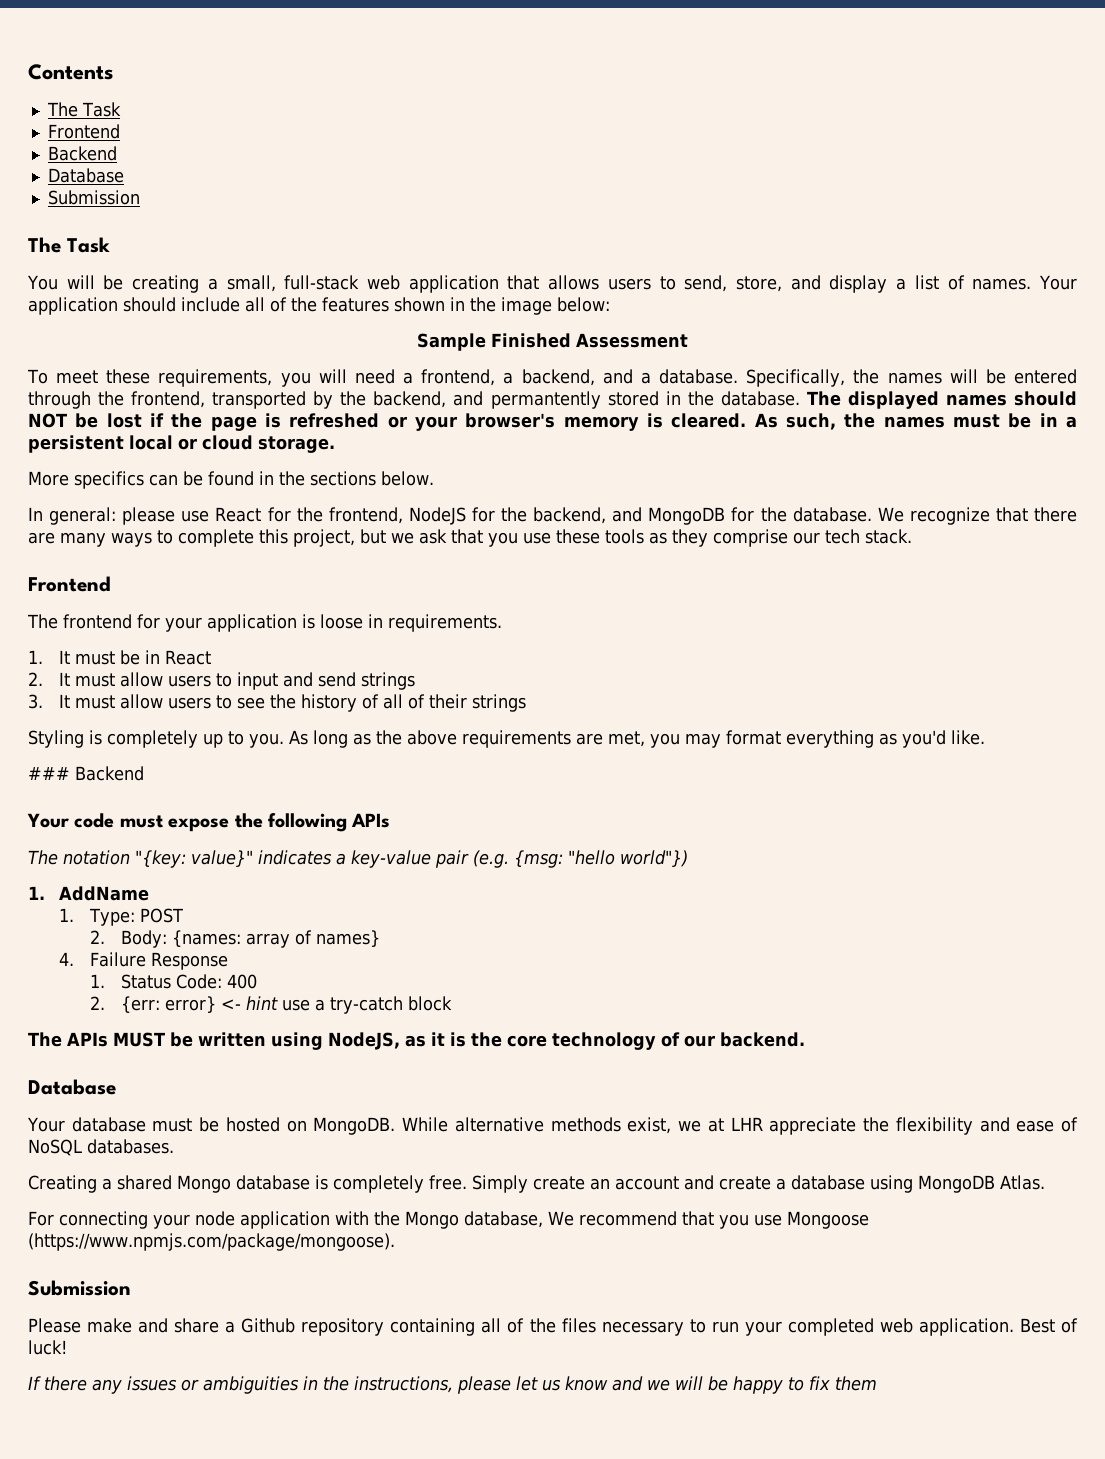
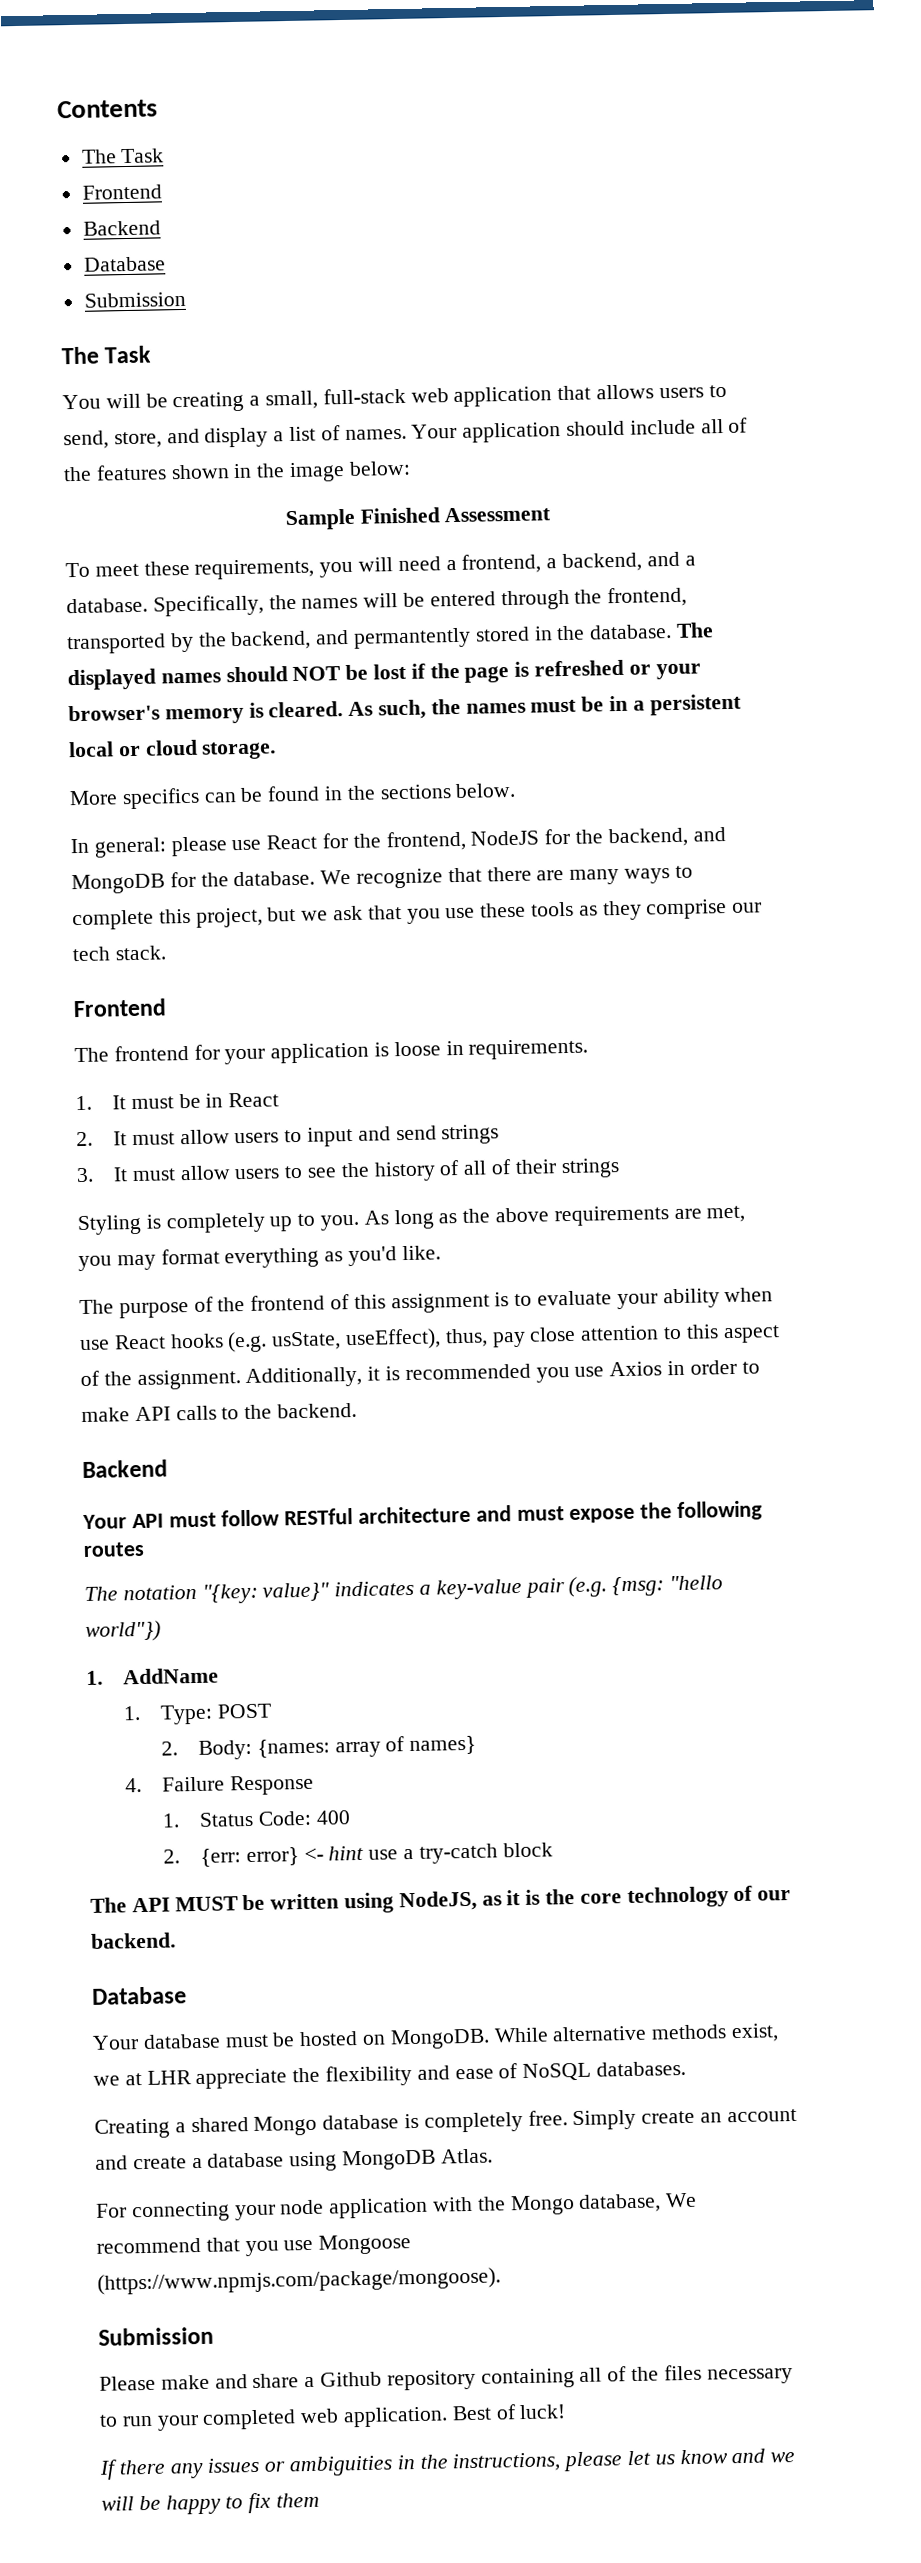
- ### Backend
- Your code must expose the following APIs
+ The purpose of the frontend of this assignment is to evaluate your ability when use React hooks (e.g. usState, useEffect), thus, pay close attention to this aspect of the assignment. Additionally, it is recommended you use Axios in order to make API calls to the backend.
+ Backend
+ Your API must follow RESTful architecture and must expose the following routes
- The APIs MUST be written using NodeJS, as it is the core technology of our backend.
+ The API MUST be written using NodeJS, as it is the core technology of our backend.

